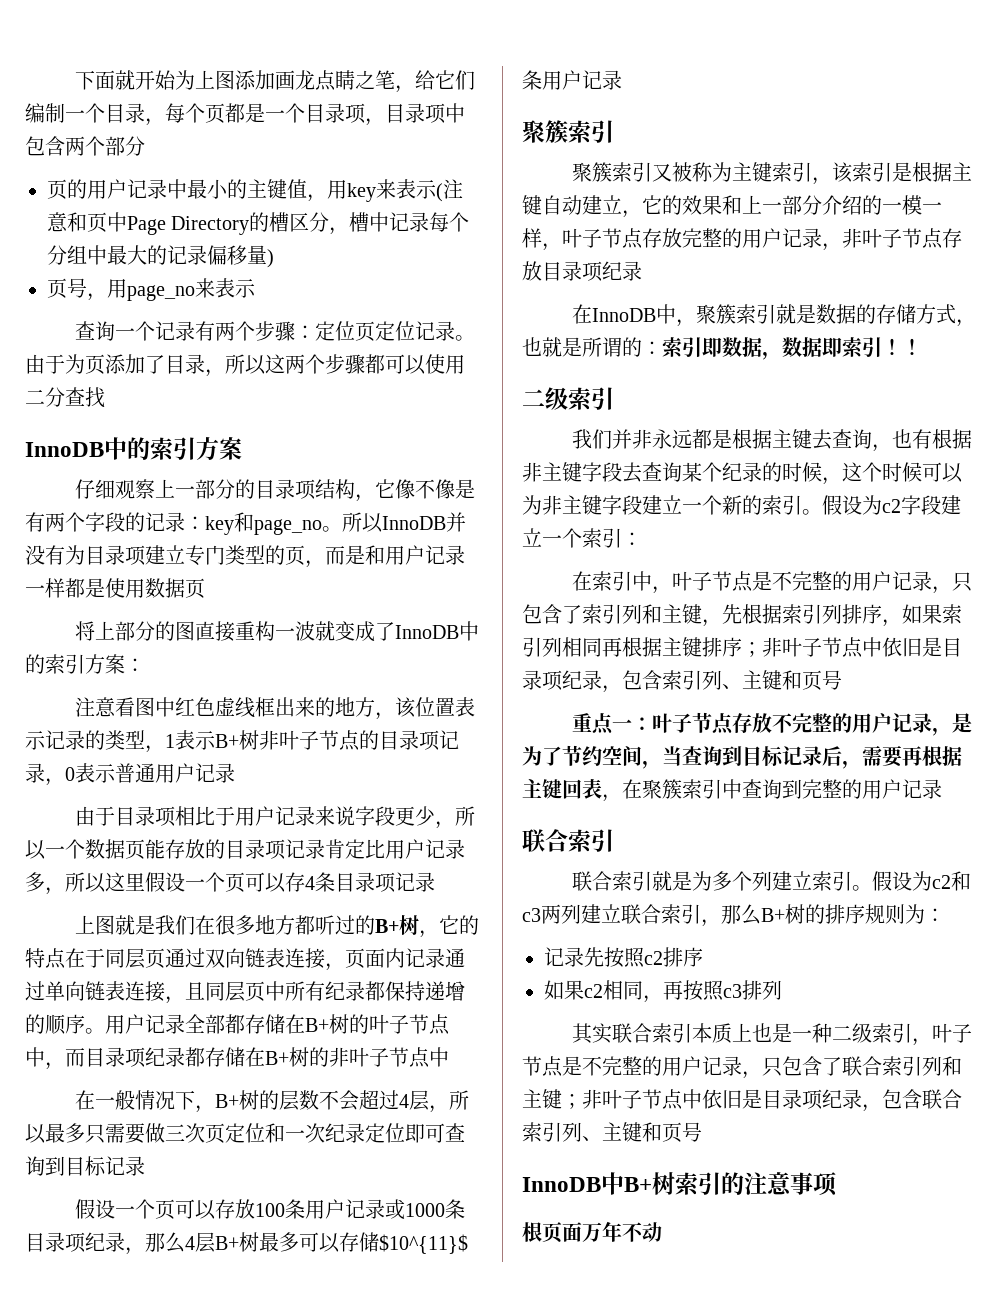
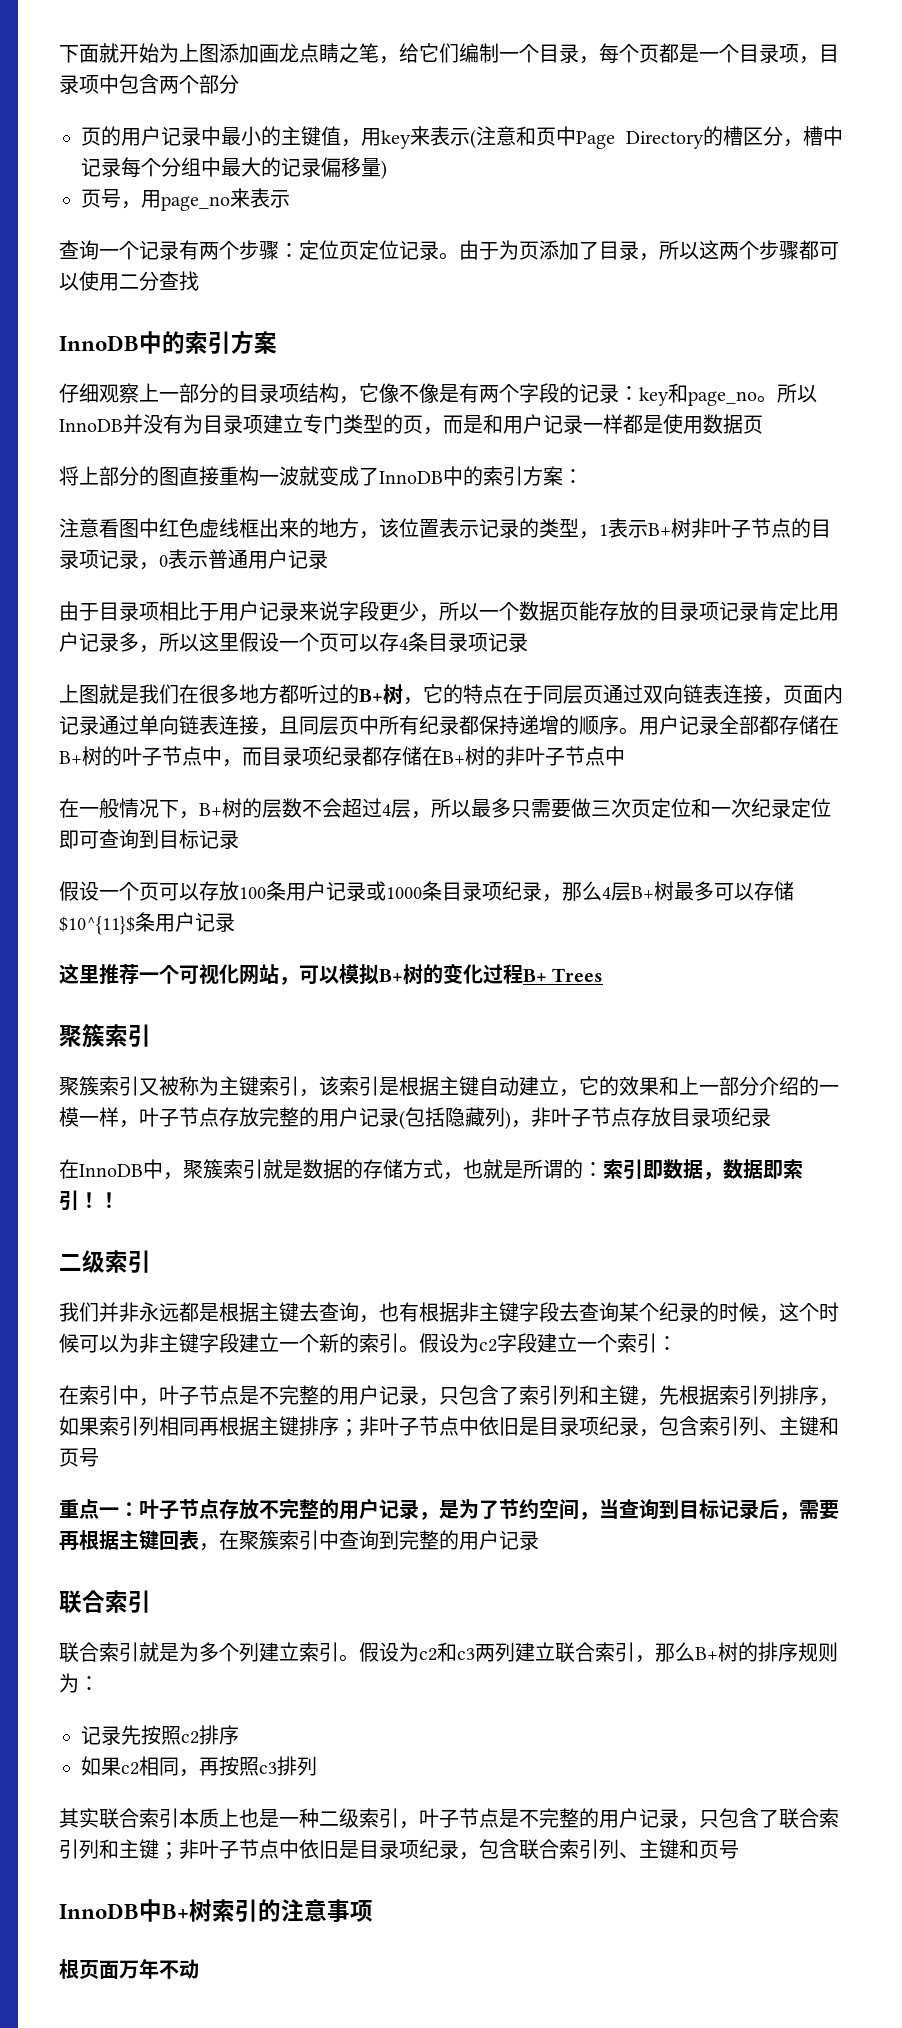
+ 这里推荐一个可视化网站，可以模拟B+树的变化过程B+ Trees
- 聚簇索引又被称为主键索引，该索引是根据主键自动建立，它的效果和上一部分介绍的一模一样，叶子节点存放完整的用户记录，非叶子节点存放目录项纪录
+ 聚簇索引又被称为主键索引，该索引是根据主键自动建立，它的效果和上一部分介绍的一模一样，叶子节点存放完整的用户记录(包括隐藏列)，非叶子节点存放目录项纪录

